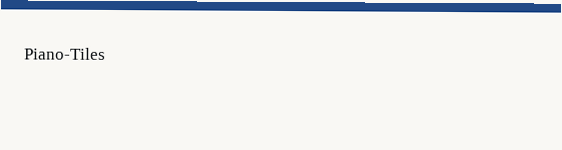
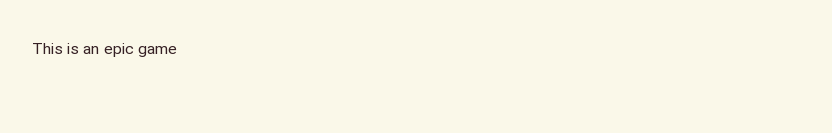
- Piano-Tiles
+ This is an epic game

